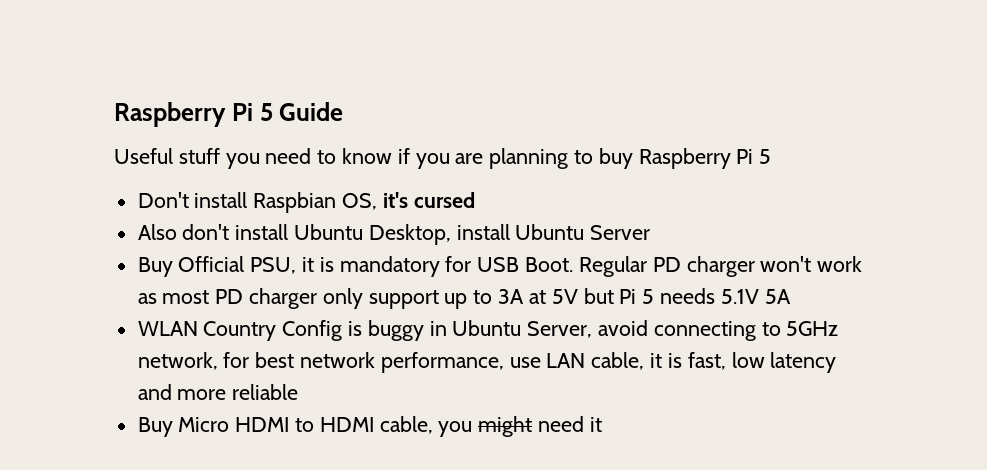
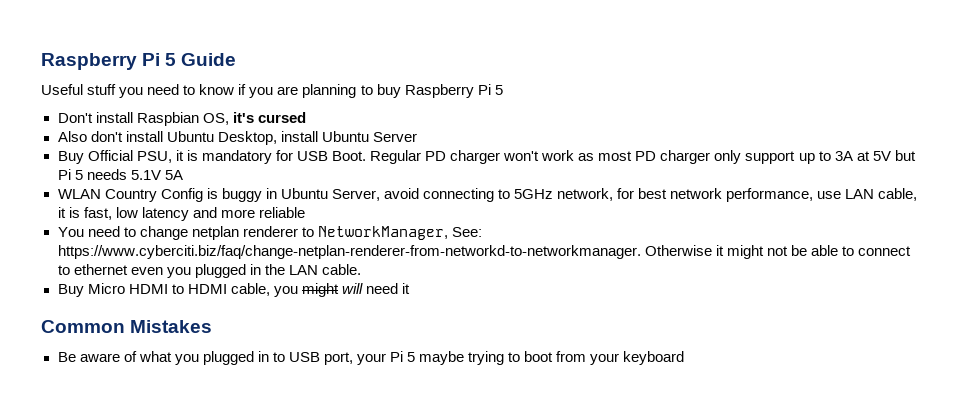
+ You need to change netplan renderer to NetworkManager, See: https://www.cyberciti.biz/faq/change-netplan-renderer-from-networkd-to-networkmanager. Otherwise it might not be able to connect to ethernet even you plugged in the LAN cable.
- Buy Micro HDMI to HDMI cable, you might need it
+ Buy Micro HDMI to HDMI cable, you might will need it
+ Common Mistakes
+ Be aware of what you plugged in to USB port, your Pi 5 maybe trying to boot from your keyboard

